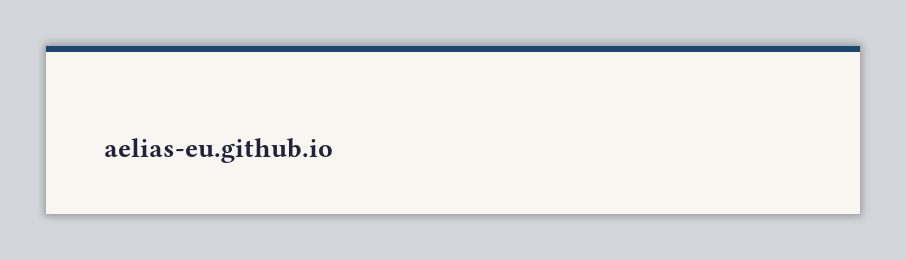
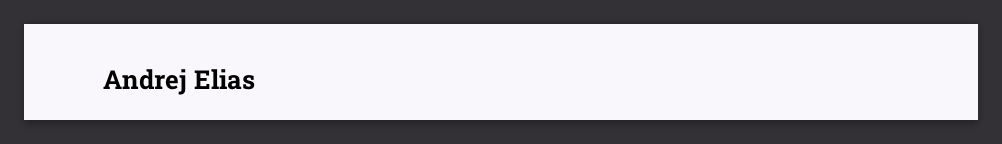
- aelias-eu.github.io
+ Andrej Elias

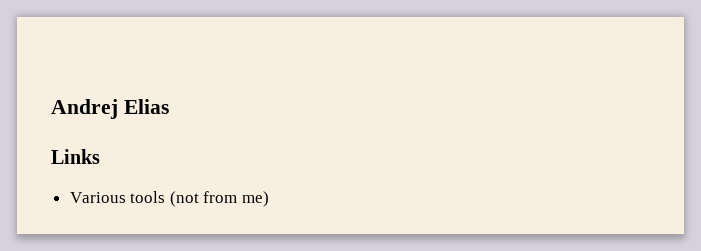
+ Links
+ Various tools (not from me)

